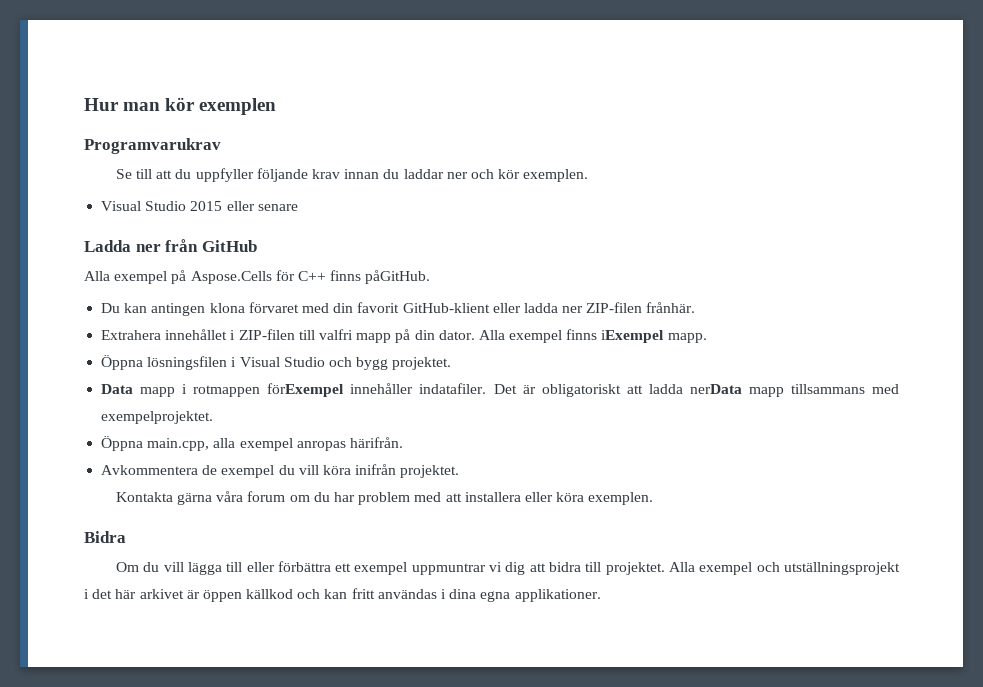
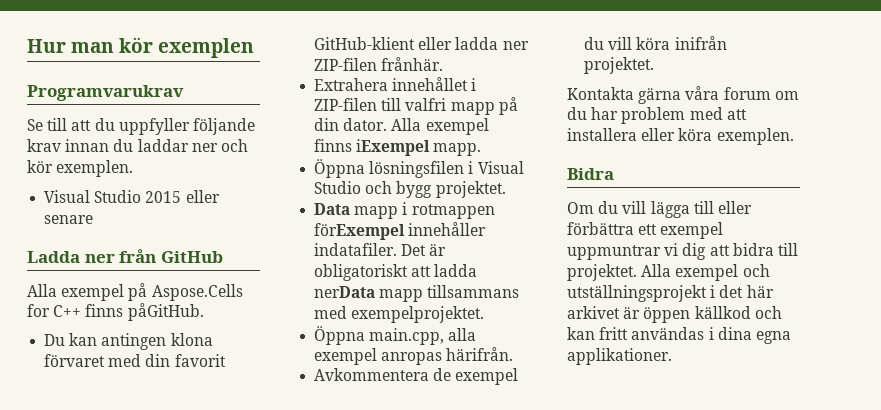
- Alla exempel på Aspose.Cells för C++ finns påGitHub.
+ Alla exempel på Aspose.Cells for C++ finns påGitHub.

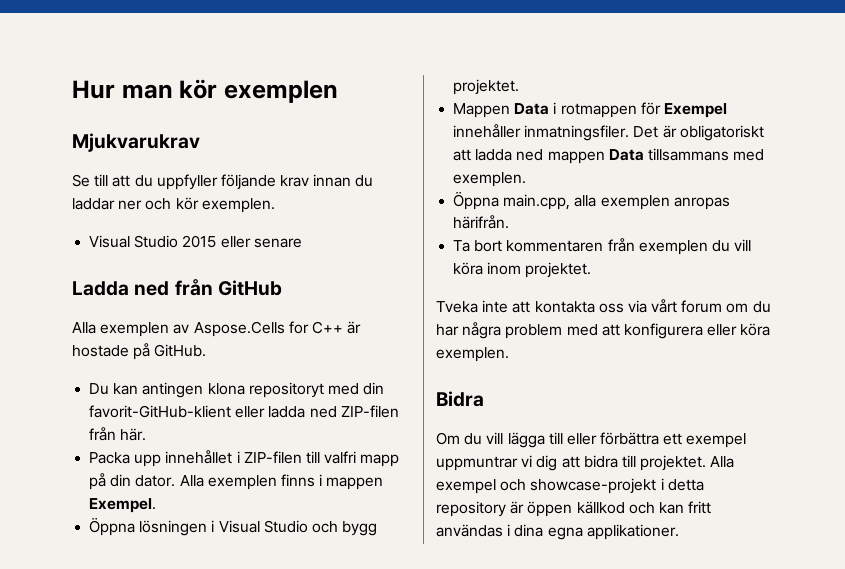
- Programvarukrav
+ Mjukvarukrav
- Ladda ner från GitHub
+ Ladda ned från GitHub
- Alla exempel på Aspose.Cells for C++ finns påGitHub.
+ Alla exemplen av Aspose.Cells for C++ är hostade på GitHub.
- Du kan antingen klona förvaret med din favorit GitHub-klient eller ladda ner ZIP-filen frånhär.
- Extrahera innehållet i ZIP-filen till valfri mapp på din dator.
+ Du kan antingen klona repositoryt med din favorit-GitHub-klient eller ladda ned ZIP-filen från här.
+ Packa upp innehållet i ZIP-filen till valfri mapp på din dator.
- Alla exempel finns iExempel mapp.
- Öppna lösningsfilen i Visual Studio och bygg projektet.
+ Alla exemplen finns i mappen Exempel.
+ Öppna lösningen i Visual Studio och bygg projektet.
- Data mapp i rotmappen förExempel innehåller indatafiler.
+ Mappen Data i rotmappen för Exempel innehåller inmatningsfiler.
- Det är obligatoriskt att ladda nerData mapp tillsammans med exempelprojektet.
+ Det är obligatoriskt att ladda ned mappen Data tillsammans med exemplen.
- Öppna main.cpp, alla exempel anropas härifrån.
+ Öppna main.cpp, alla exemplen anropas härifrån.
- Avkommentera de exempel du vill köra inifrån projektet.
- Kontakta gärna våra forum om du har problem med att installera eller köra exemplen.
+ Ta bort kommentaren från exemplen du vill köra inom projektet.
+ Tveka inte att kontakta oss via vårt forum om du har några problem med att konfigurera eller köra exemplen.
- Alla exempel och utställningsprojekt i det här arkivet är öppen källkod och kan fritt användas i dina egna applikationer.
+ Alla exempel och showcase-projekt i detta repository är öppen källkod och kan fritt användas i dina egna applikationer.

